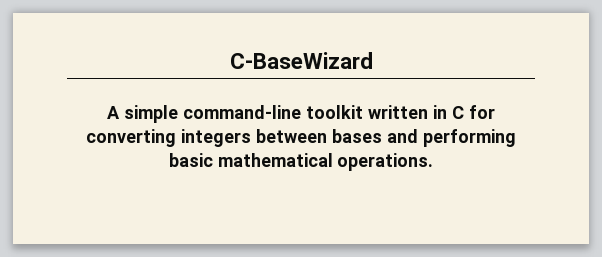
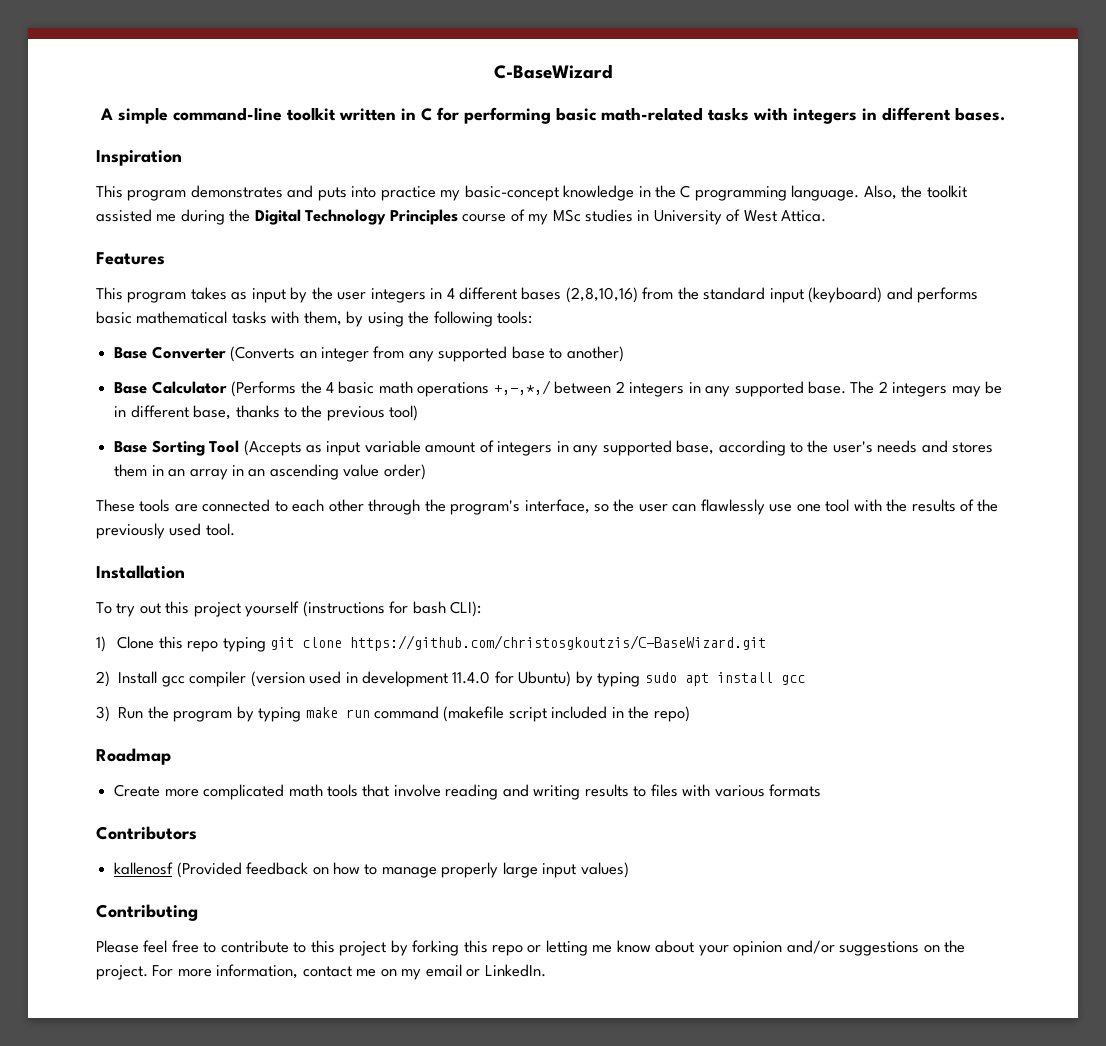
- A simple command-line toolkit written in C for converting integers between bases and performing basic mathematical operations.
+ A simple command-line toolkit written in C for performing basic math-related tasks with integers in different bases.
+ Inspiration
+ This program demonstrates and puts into practice my basic-concept knowledge in the C programming language. Also, the toolkit assisted me during the Digital Technology Principles course of my MSc studies in University of West Attica.
+ Features
+ This program takes as input by the user integers in 4 different bases (2,8,10,16) from the standard input (keyboard) and performs basic mathematical tasks with them, by using the following tools:
+ Base Converter (Converts an integer from any supported base to another)
+ Base Calculator (Performs the 4 basic math operations +,-,*,/ between 2 integers in any supported base. The 2 integers may be in different base, thanks to the previous tool)
+ Base Sorting Tool (Accepts as input variable amount of integers in any supported base, according to the user's needs and stores them in an array in an ascending value order)
+ These tools are connected to each other through the program's interface, so the user can flawlessly use one tool with the results of the previously used tool.
+ Installation
+ To try out this project yourself (instructions for bash CLI):
+ 1) Clone this repo typing git clone https://github.com/christosgkoutzis/C-BaseWizard.git
+ 2) Install gcc compiler (version used in development 11.4.0 for Ubuntu) by typing sudo apt install gcc
+ 3) Run the program by typing make run command (makefile script included in the repo)
+ Roadmap
+ Create more complicated math tools that involve reading and writing results to files with various formats
+ Contributors
+ kallenosf (Provided feedback on how to manage properly large input values)
+ Contributing
+ Please feel free to contribute to this project by forking this repo or letting me know about your opinion and/or suggestions on the project. For more information, contact me on my email or LinkedIn.

